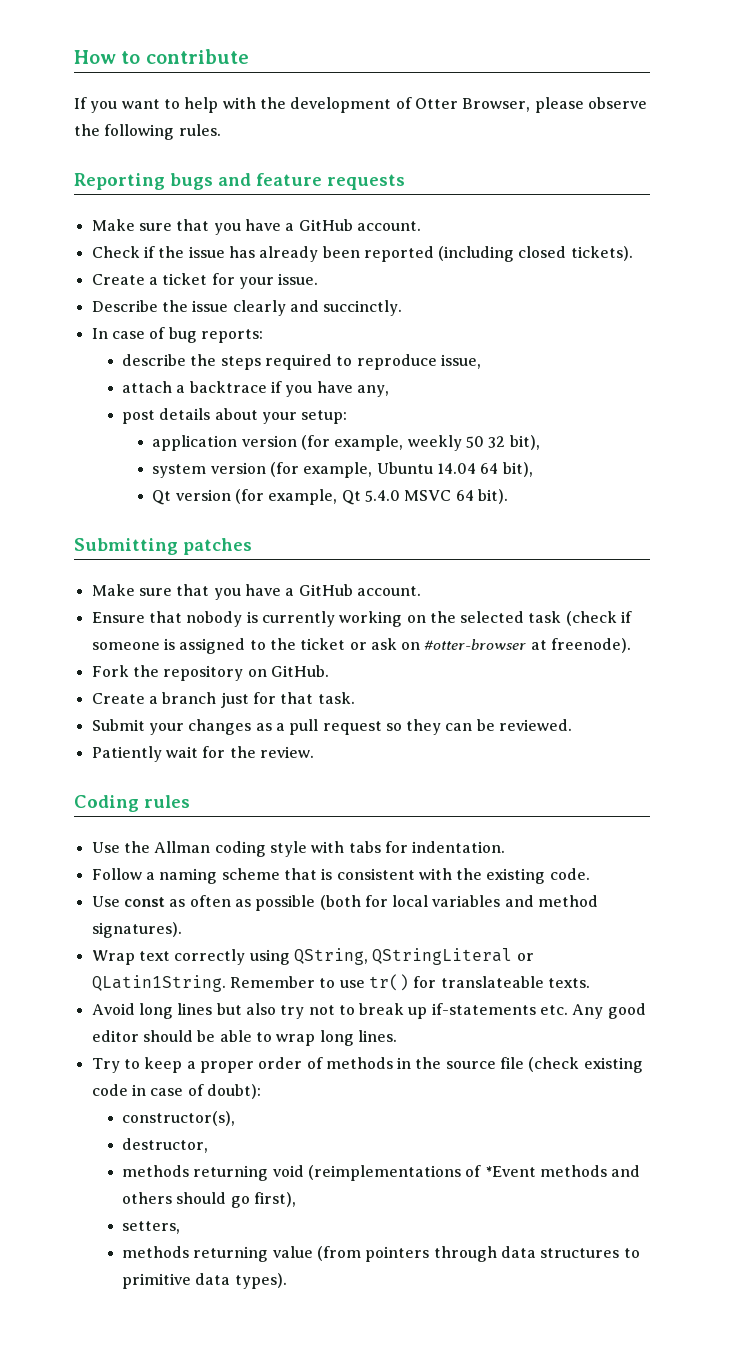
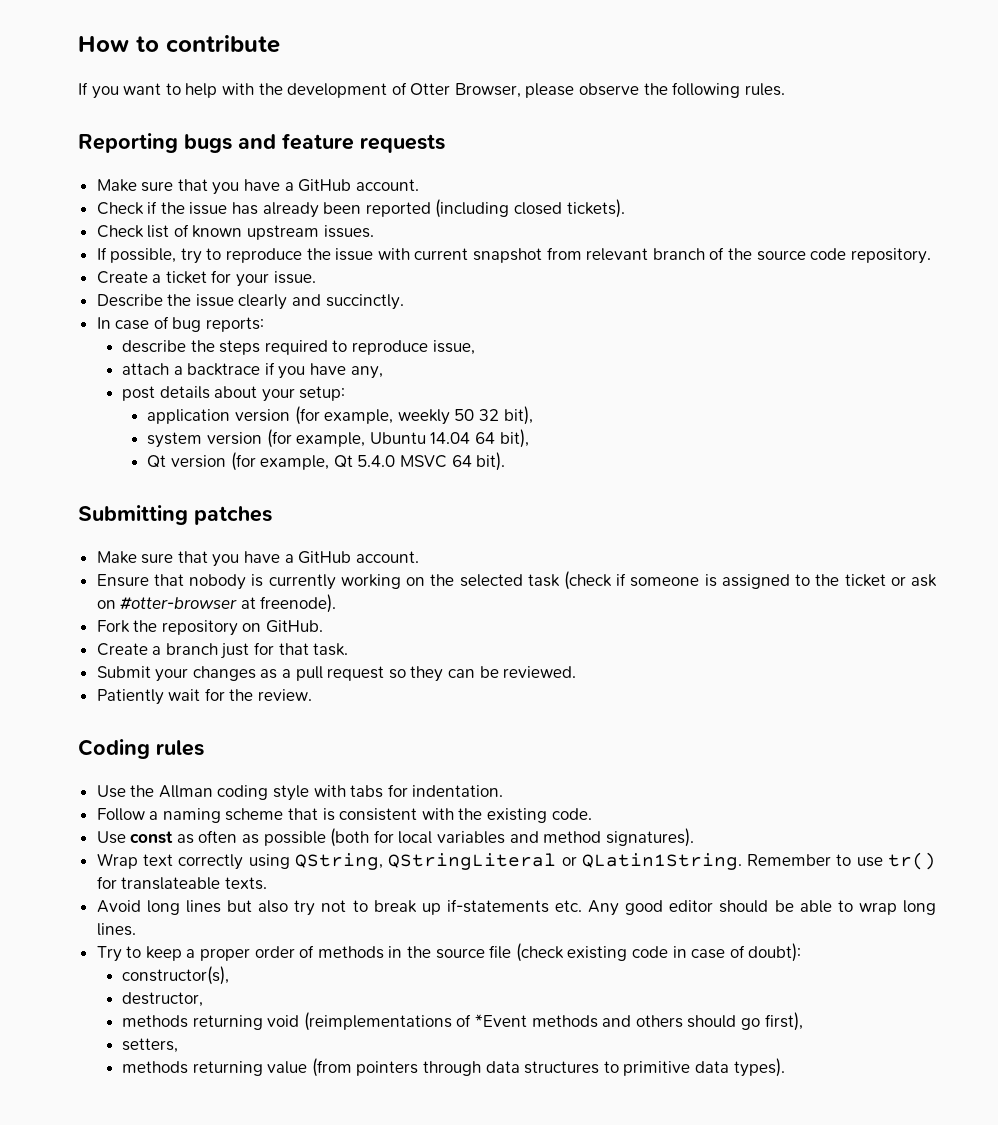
+ Check list of known upstream issues.
+ If possible, try to reproduce the issue with current snapshot from relevant branch of the source code repository.

